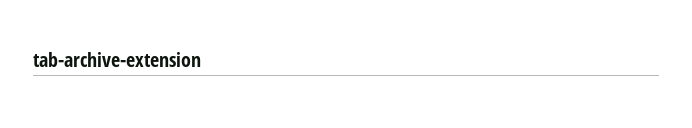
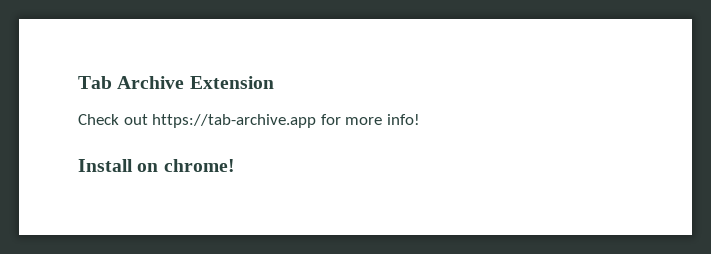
- tab-archive-extension
+ Tab Archive Extension
+ Check out https://tab-archive.app for more info!
+ Install on chrome!

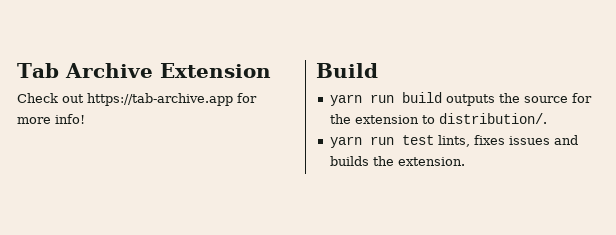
- Install on chrome!
+ Build
+ yarn run build outputs the source for the extension to distribution/.
+ yarn run test lints, fixes issues and builds the extension.

